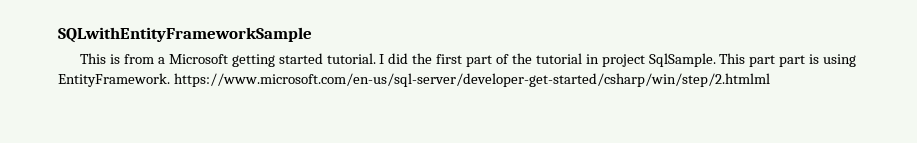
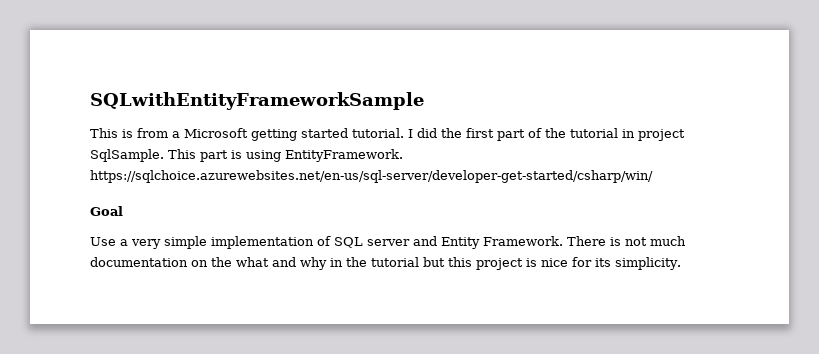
- This part part is using EntityFramework. https://www.microsoft.com/en-us/sql-server/developer-get-started/csharp/win/step/2.htmlml
+ This part is using EntityFramework. https://sqlchoice.azurewebsites.net/en-us/sql-server/developer-get-started/csharp/win/
+ Goal
+ Use a very simple implementation of SQL server and Entity Framework. There is not much documentation on the what and why in the tutorial but this project is nice for its simplicity.

